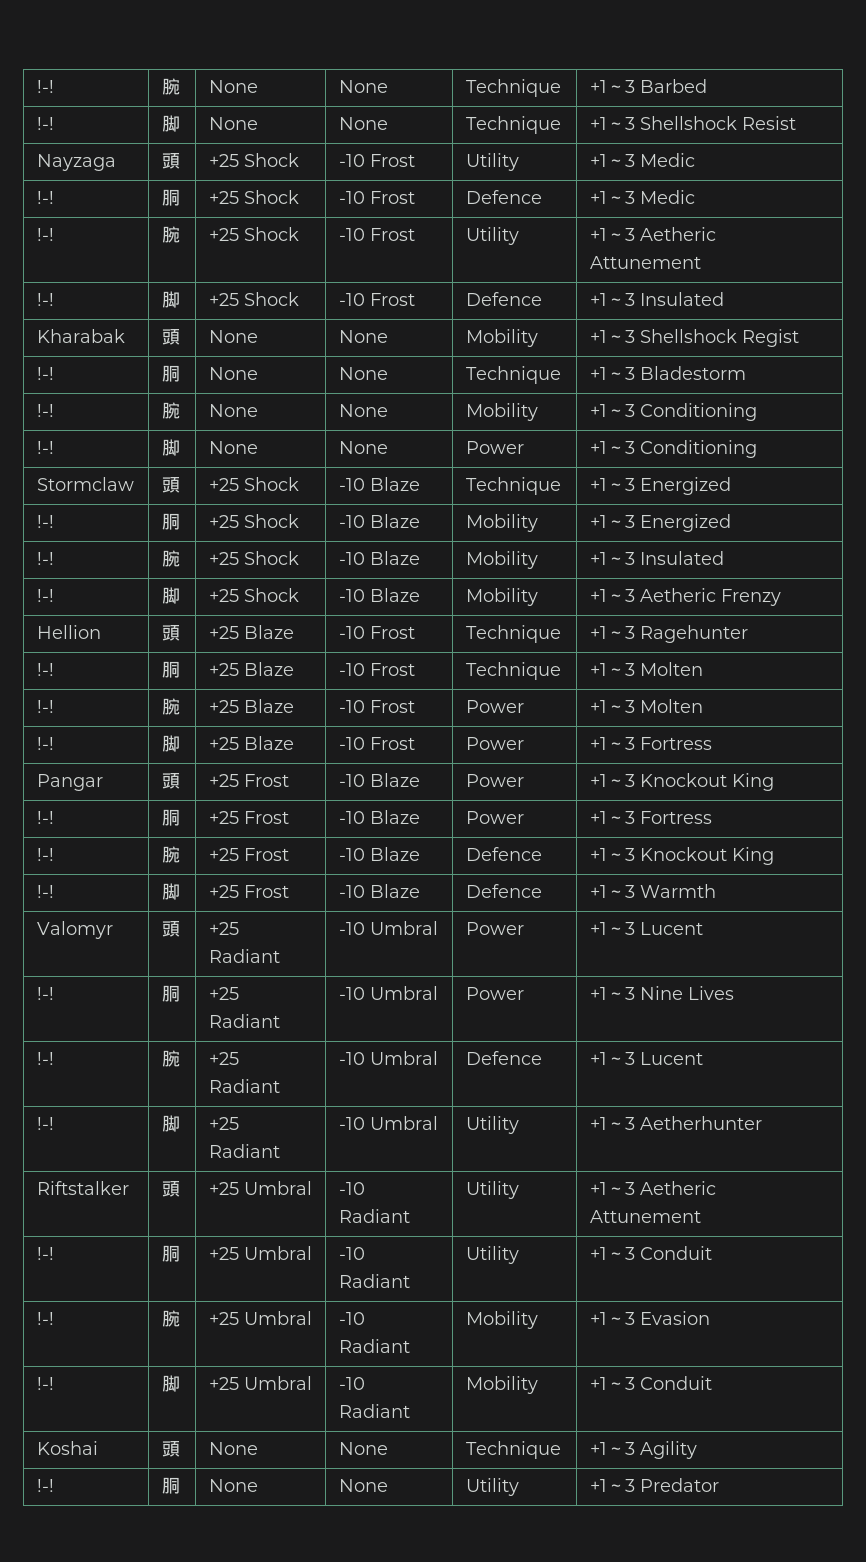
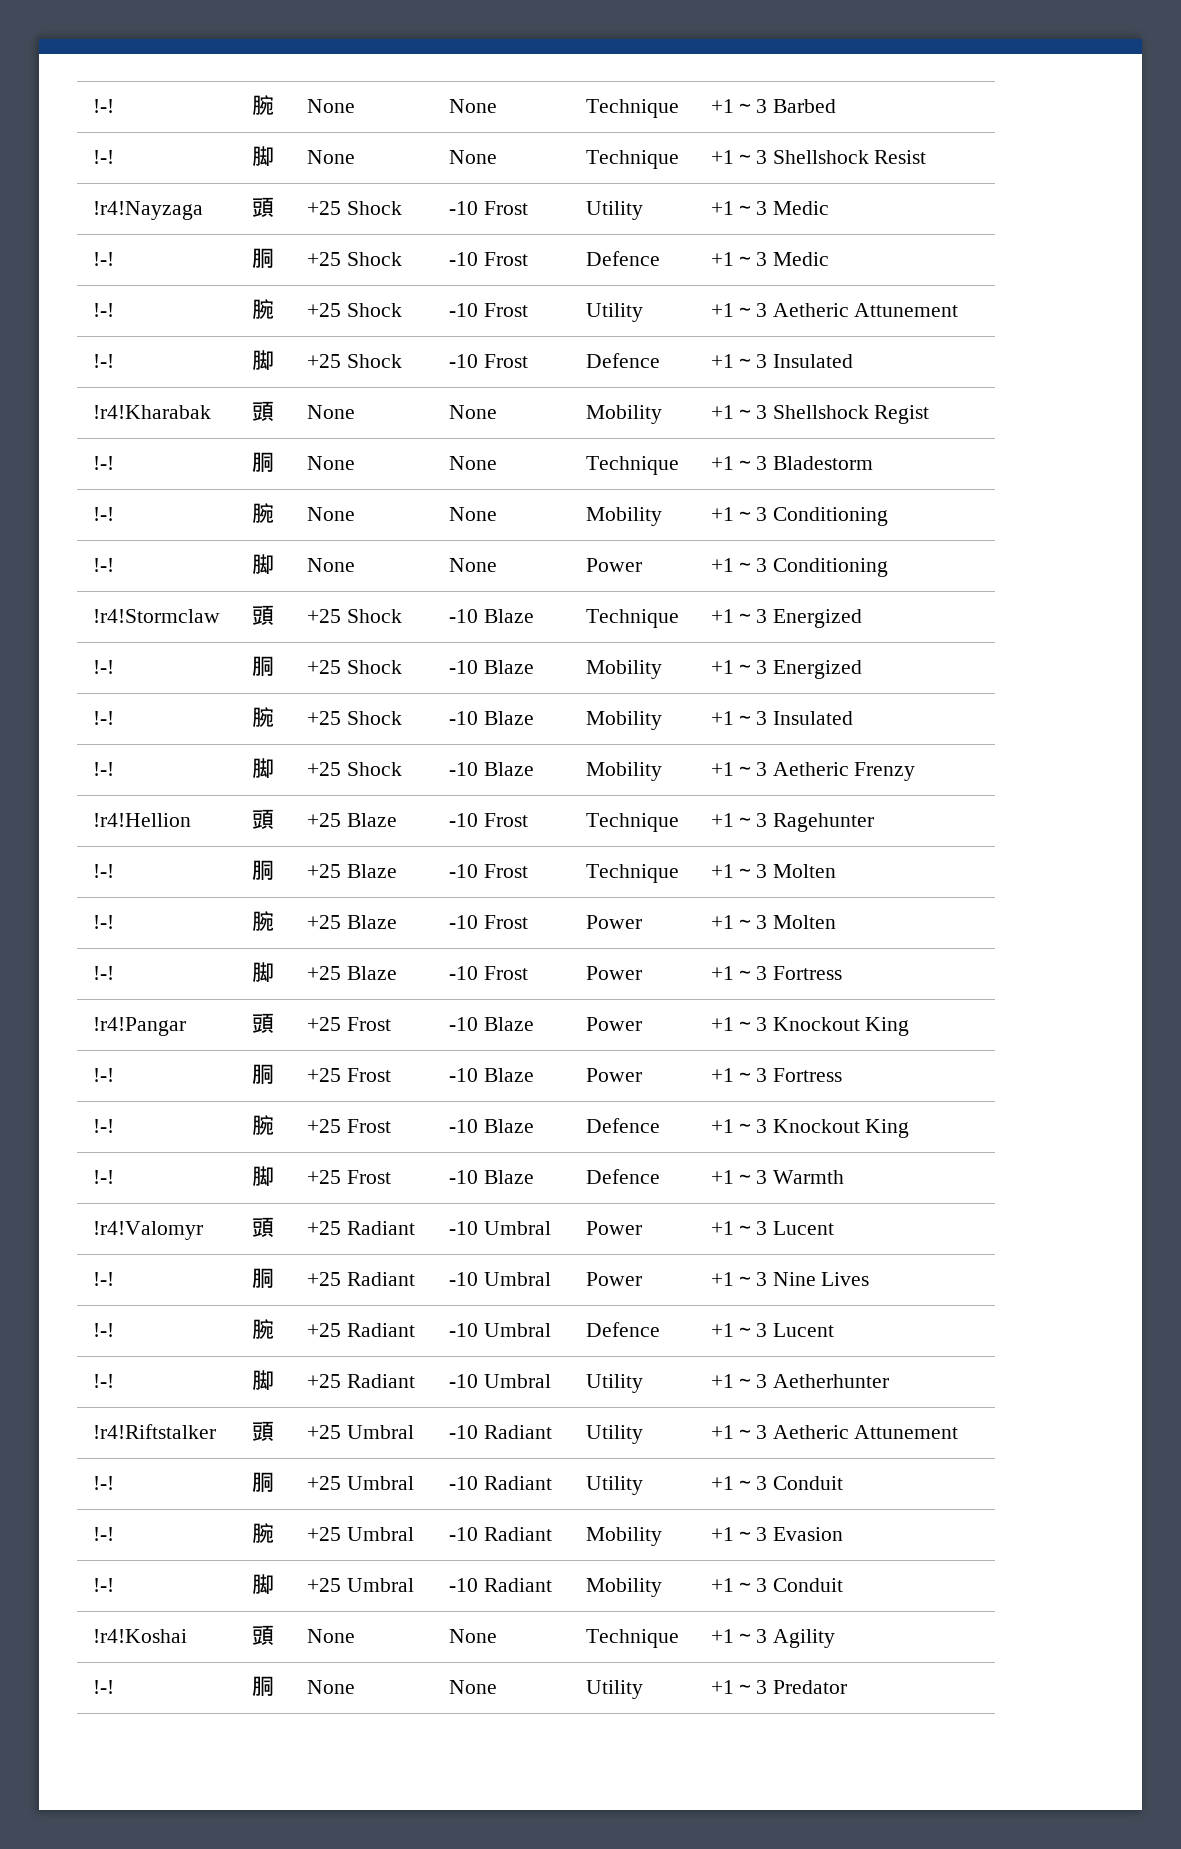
- Nayzaga | 頭 | +25 Shock | -10 Frost | Utility | +1～3 Medic
+ !r4!Nayzaga | 頭 | +25 Shock | -10 Frost | Utility | +1～3 Medic
- Kharabak | 頭 | None | None | Mobility | +1～3 Shellshock Regist
+ !r4!Kharabak | 頭 | None | None | Mobility | +1～3 Shellshock Regist
- Stormclaw | 頭 | +25 Shock | -10 Blaze | Technique | +1～3 Energized
+ !r4!Stormclaw | 頭 | +25 Shock | -10 Blaze | Technique | +1～3 Energized
- Hellion | 頭 | +25 Blaze | -10 Frost | Technique | +1～3 Ragehunter
+ !r4!Hellion | 頭 | +25 Blaze | -10 Frost | Technique | +1～3 Ragehunter
- Pangar | 頭 | +25 Frost | -10 Blaze | Power | +1～3 Knockout King
+ !r4!Pangar | 頭 | +25 Frost | -10 Blaze | Power | +1～3 Knockout King
- Valomyr | 頭 | +25 Radiant | -10 Umbral | Power | +1～3 Lucent
+ !r4!Valomyr | 頭 | +25 Radiant | -10 Umbral | Power | +1～3 Lucent
- Riftstalker | 頭 | +25 Umbral | -10 Radiant | Utility | +1～3 Aetheric Attunement
+ !r4!Riftstalker | 頭 | +25 Umbral | -10 Radiant | Utility | +1～3 Aetheric Attunement
- Koshai | 頭 | None | None | Technique | +1～3 Agility
+ !r4!Koshai | 頭 | None | None | Technique | +1～3 Agility

